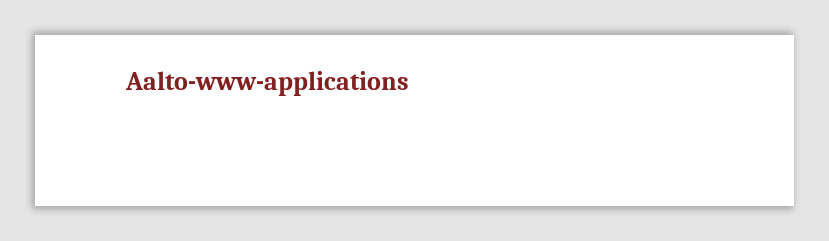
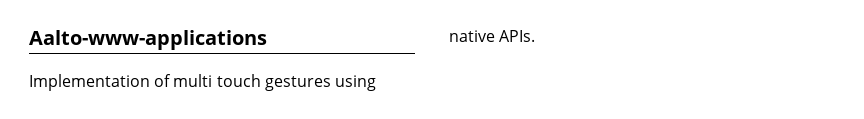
+ Implementation of multi touch gestures using native APIs.

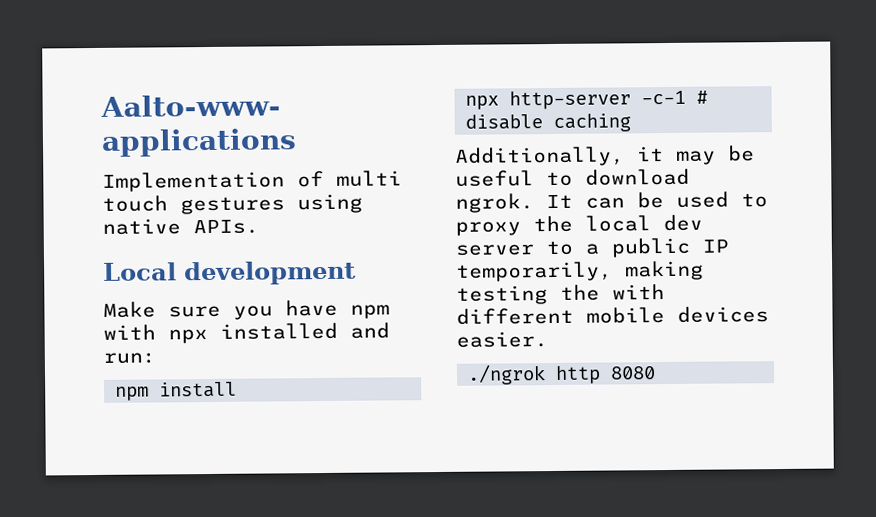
+ Local development
+ Make sure you have npm with npx installed and run:
+ npm install
+ npx http-server -c-1 # disable caching
+ Additionally, it may be useful to download ngrok. It can be used to proxy the local dev server to a public IP temporarily, making testing the with different mobile devices easier.
+ ./ngrok http 8080

